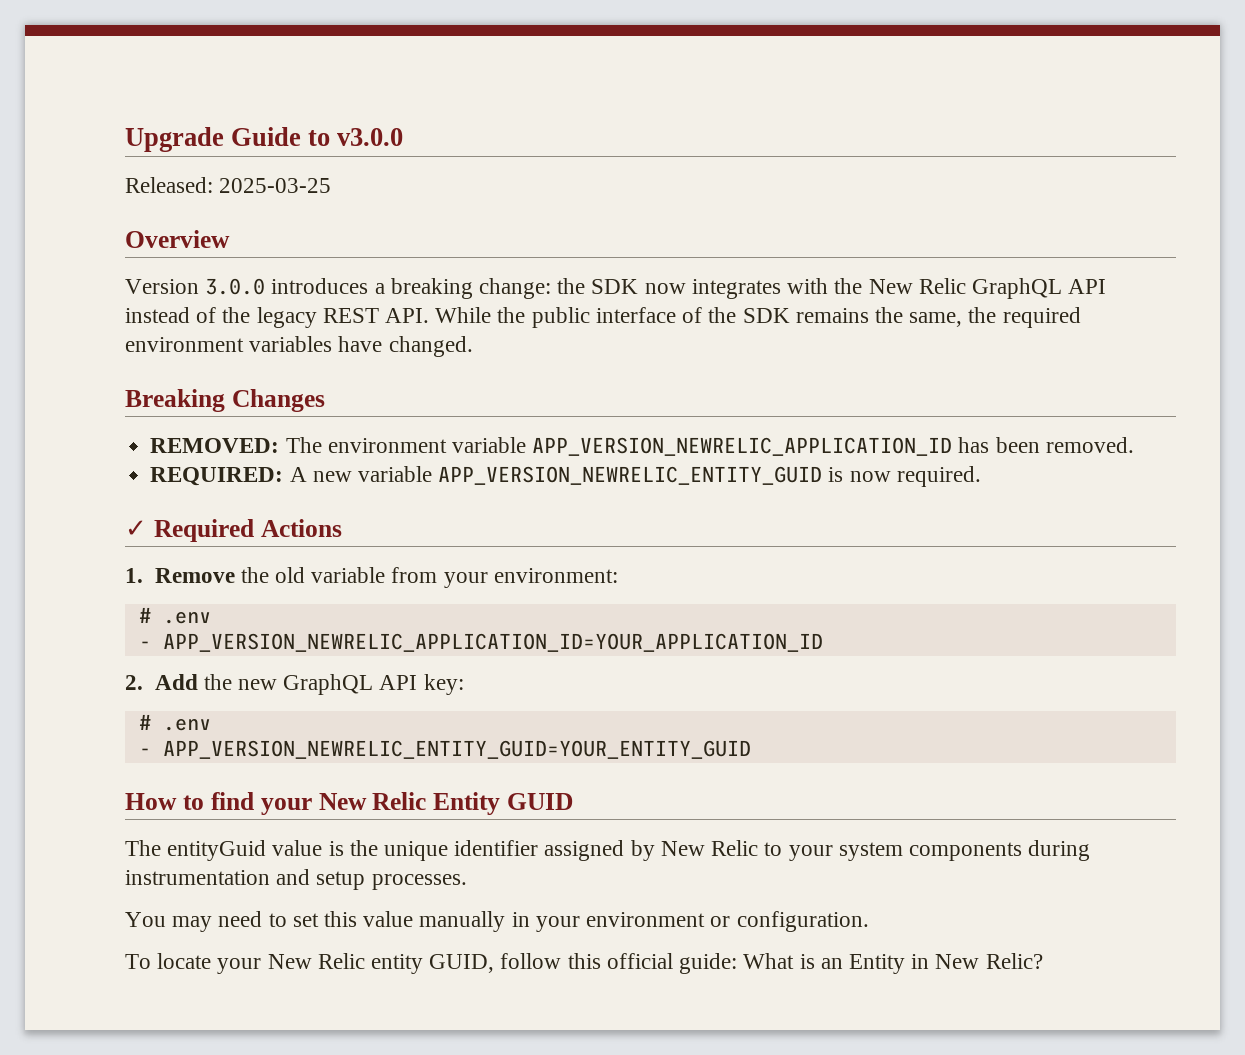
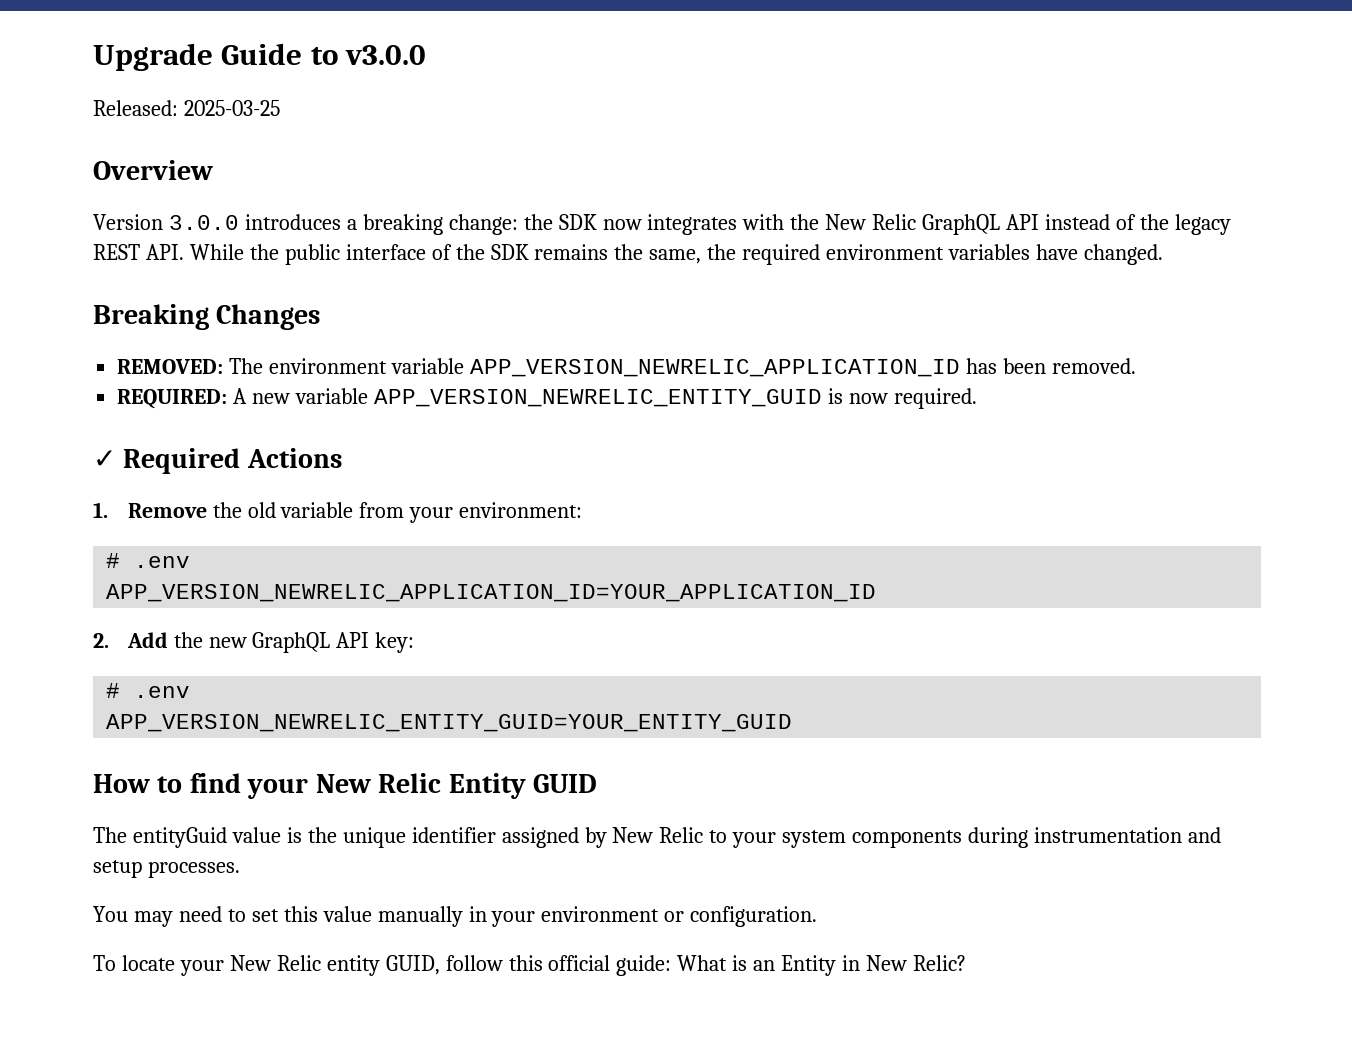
- - APP_VERSION_NEWRELIC_APPLICATION_ID=YOUR_APPLICATION_ID
+ APP_VERSION_NEWRELIC_APPLICATION_ID=YOUR_APPLICATION_ID
- - APP_VERSION_NEWRELIC_ENTITY_GUID=YOUR_ENTITY_GUID
+ APP_VERSION_NEWRELIC_ENTITY_GUID=YOUR_ENTITY_GUID

